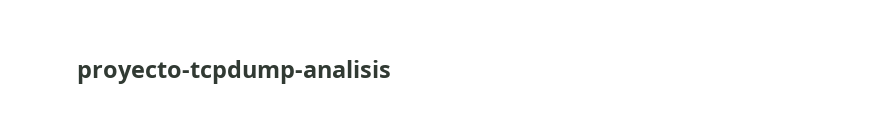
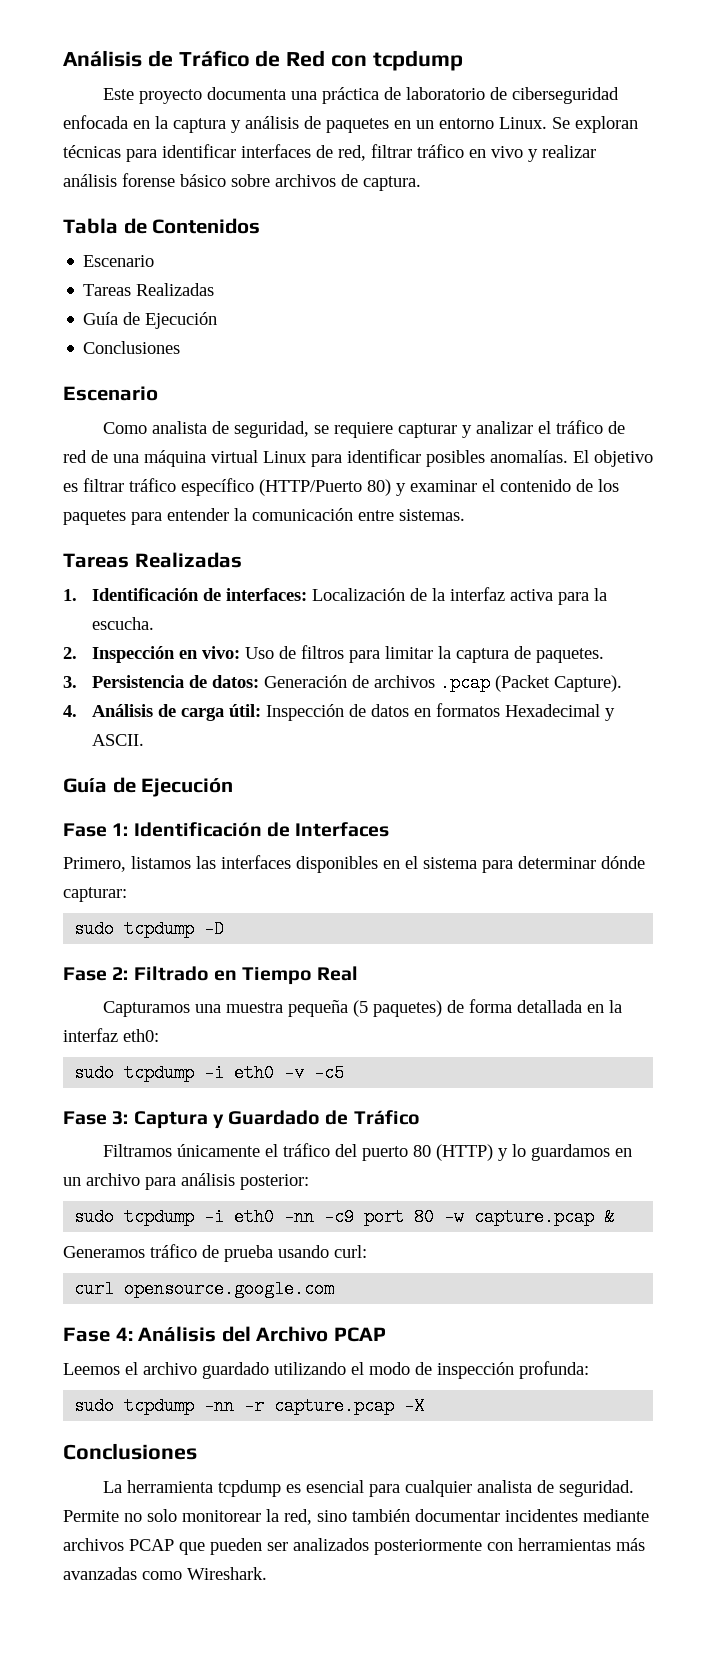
- proyecto-tcpdump-analisis
+ Análisis de Tráfico de Red con tcpdump
+ Este proyecto documenta una práctica de laboratorio de ciberseguridad enfocada en la captura y análisis de paquetes en un entorno Linux. Se exploran técnicas para identificar interfaces de red, filtrar tráfico en vivo y realizar análisis forense básico sobre archivos de captura.
+ Tabla de Contenidos
+ Escenario
+ Tareas Realizadas
+ Guía de Ejecución
+ Conclusiones
+ Escenario
+ Como analista de seguridad, se requiere capturar y analizar el tráfico de red de una máquina virtual Linux para identificar posibles anomalías. El objetivo es filtrar tráfico específico (HTTP/Puerto 80) y examinar el contenido de los paquetes para entender la comunicación entre sistemas.
+ Tareas Realizadas
+ 1. Identificación de interfaces: Localización de la interfaz activa para la escucha.
+ 2. Inspección en vivo: Uso de filtros para limitar la captura de paquetes.
+ 3. Persistencia de datos: Generación de archivos .pcap (Packet Capture).
+ 4. Análisis de carga útil: Inspección de datos en formatos Hexadecimal y ASCII.
+ Guía de Ejecución
+ Fase 1: Identificación de Interfaces
+ Primero, listamos las interfaces disponibles en el sistema para determinar dónde capturar:
+ sudo tcpdump -D
+ Fase 2: Filtrado en Tiempo Real
+ Capturamos una muestra pequeña (5 paquetes) de forma detallada en la interfaz eth0:
+ sudo tcpdump -i eth0 -v -c5
+ Fase 3: Captura y Guardado de Tráfico
+ Filtramos únicamente el tráfico del puerto 80 (HTTP) y lo guardamos en un archivo para análisis posterior:
+ sudo tcpdump -i eth0 -nn -c9 port 80 -w capture.pcap &
+ Generamos tráfico de prueba usando curl:
+ curl opensource.google.com
+ Fase 4: Análisis del Archivo PCAP
+ Leemos el archivo guardado utilizando el modo de inspección profunda:
+ sudo tcpdump -nn -r capture.pcap -X
+ Conclusiones
+ La herramienta tcpdump es esencial para cualquier analista de seguridad. Permite no solo monitorear la red, sino también documentar incidentes mediante archivos PCAP que pueden ser analizados posteriormente con herramientas más avanzadas como Wireshark.

